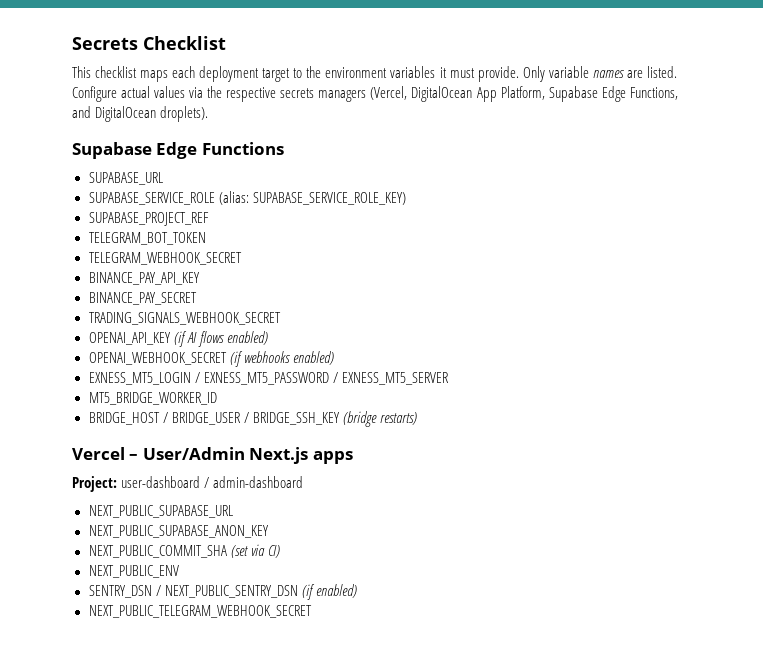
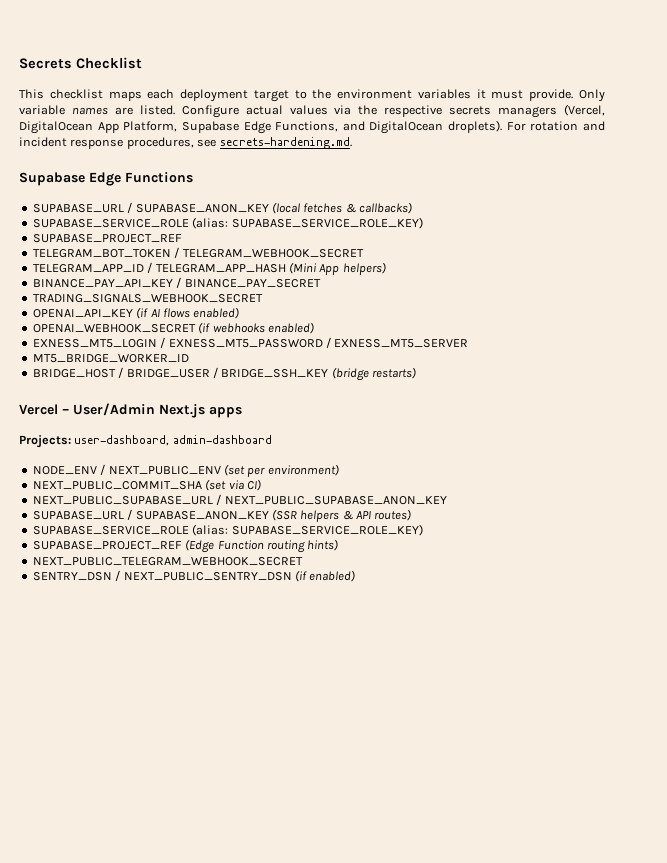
- Configure actual values via the respective secrets managers (Vercel, DigitalOcean App Platform, Supabase Edge Functions, and DigitalOcean droplets).
+ Configure actual values via the respective secrets managers (Vercel, DigitalOcean App Platform, Supabase Edge Functions, and DigitalOcean droplets). For rotation and incident response procedures, see secrets-hardening.md.
  Supabase Edge Functions
- SUPABASE_URL
+ SUPABASE_URL / SUPABASE_ANON_KEY (local fetches & callbacks)
- TELEGRAM_BOT_TOKEN
- TELEGRAM_WEBHOOK_SECRET
+ TELEGRAM_BOT_TOKEN / TELEGRAM_WEBHOOK_SECRET
+ TELEGRAM_APP_ID / TELEGRAM_APP_HASH (Mini App helpers)
- BINANCE_PAY_API_KEY
- BINANCE_PAY_SECRET
+ BINANCE_PAY_API_KEY / BINANCE_PAY_SECRET
- Project: user-dashboard / admin-dashboard
- NEXT_PUBLIC_SUPABASE_URL
- NEXT_PUBLIC_SUPABASE_ANON_KEY
+ Projects: user-dashboard, admin-dashboard
+ NODE_ENV / NEXT_PUBLIC_ENV (set per environment)
  NEXT_PUBLIC_COMMIT_SHA (set via CI)
- NEXT_PUBLIC_ENV
+ NEXT_PUBLIC_SUPABASE_URL / NEXT_PUBLIC_SUPABASE_ANON_KEY
+ SUPABASE_URL / SUPABASE_ANON_KEY (SSR helpers & API routes)
+ SUPABASE_SERVICE_ROLE (alias: SUPABASE_SERVICE_ROLE_KEY)
+ SUPABASE_PROJECT_REF (Edge Function routing hints)
+ NEXT_PUBLIC_TELEGRAM_WEBHOOK_SECRET
- NEXT_PUBLIC_TELEGRAM_WEBHOOK_SECRET

